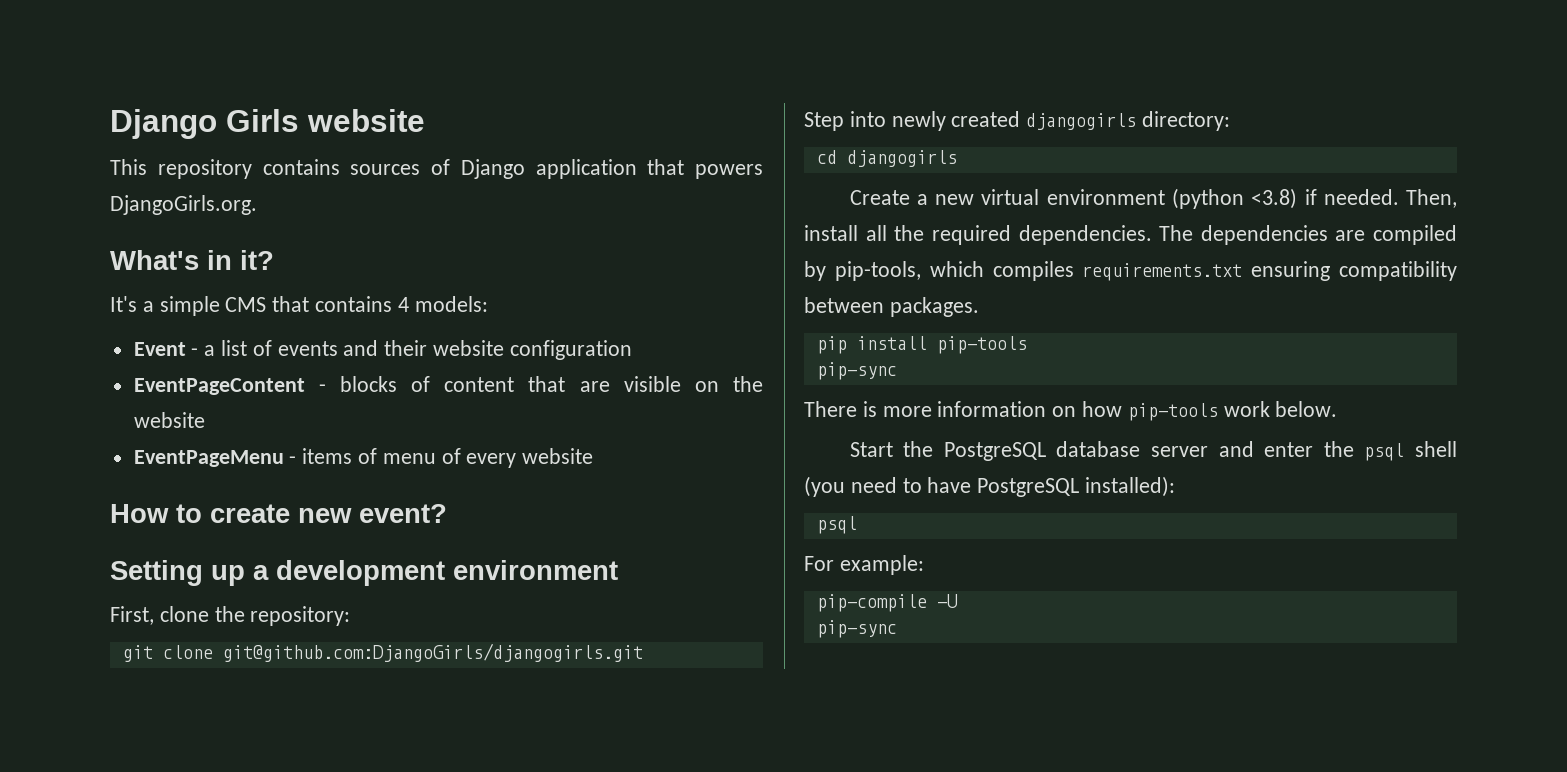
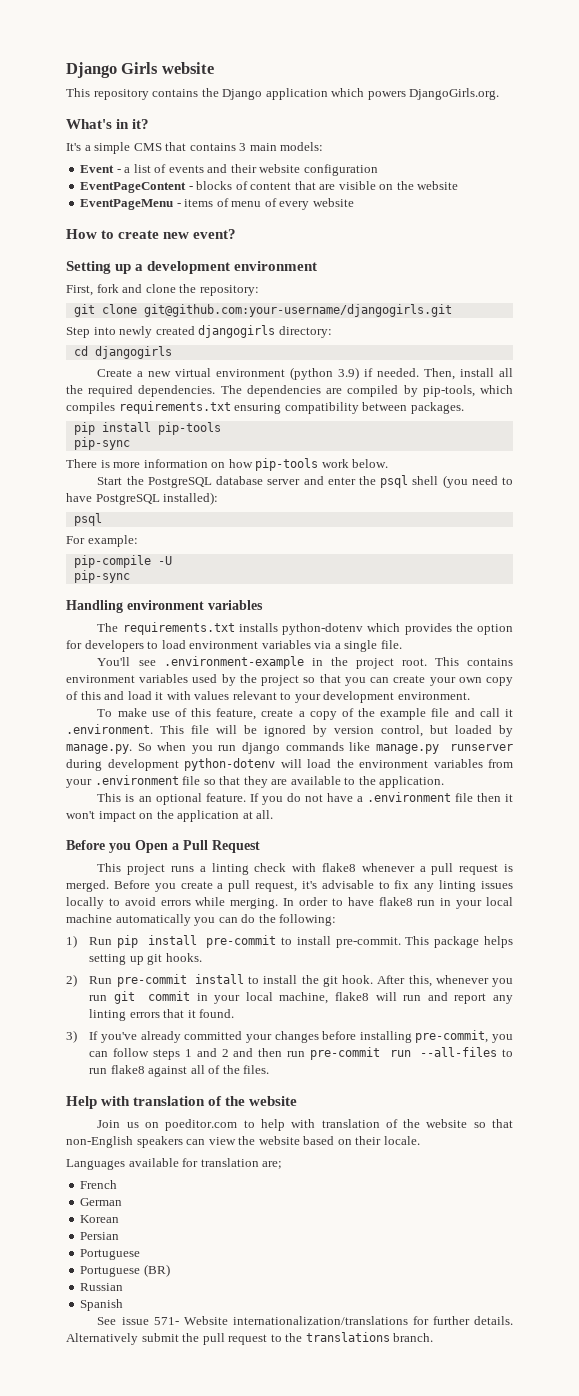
- This repository contains sources of Django application that powers DjangoGirls.org.
+ This repository contains the Django application which powers DjangoGirls.org.
- It's a simple CMS that contains 4 models:
+ It's a simple CMS that contains 3 main models:
- First, clone the repository:
+ First, fork and clone the repository:
- git clone git@github.com:DjangoGirls/djangogirls.git
+ git clone git@github.com:your-username/djangogirls.git
- Create a new virtual environment (python <3.8) if needed.
+ Create a new virtual environment (python 3.9) if needed.
+ Handling environment variables
+ The requirements.txt installs python-dotenv which provides the option for developers to load environment variables via a single file.
+ You'll see .environment-example in the project root. This contains environment variables used by the project so that you can create your own copy of this and load it with values relevant to your development environment.
+ To make use of this feature, create a copy of the example file and call it .environment. This file will be ignored by version control, but loaded by manage.py. So when you run django commands like manage.py runserver during development python-dotenv will load the environment variables from your .environment file so that they are available to the application.
+ This is an optional feature. If you do not have a .environment file then it won't impact on the application at all.
+ Before you Open a Pull Request
+ This project runs a linting check with flake8 whenever a pull request is merged. Before you create a pull request, it's advisable to fix any linting issues locally to avoid errors while merging. In order to have flake8 run in your local machine automatically you can do the following:
+ 1) Run pip install pre-commit to install pre-commit. This package helps setting up git hooks.
+ 2) Run pre-commit install to install the git hook. After this, whenever you run git commit in your local machine, flake8 will run and report any linting errors that it found.
+ 3) If you've already committed your changes before installing pre-commit, you can follow steps 1 and 2 and then run pre-commit run --all-files to run flake8 against all of the files.
+ Help with translation of the website
+ Join us on poeditor.com to help with translation of the website so that non-English speakers can view the website based on their locale.
+ Languages available for translation are;
+ French
+ German
+ Korean
+ Persian
+ Portuguese
+ Portuguese (BR)
+ Russian
+ Spanish
+ See issue 571- Website internationalization/translations for further details. Alternatively submit the pull request to the translations branch.

